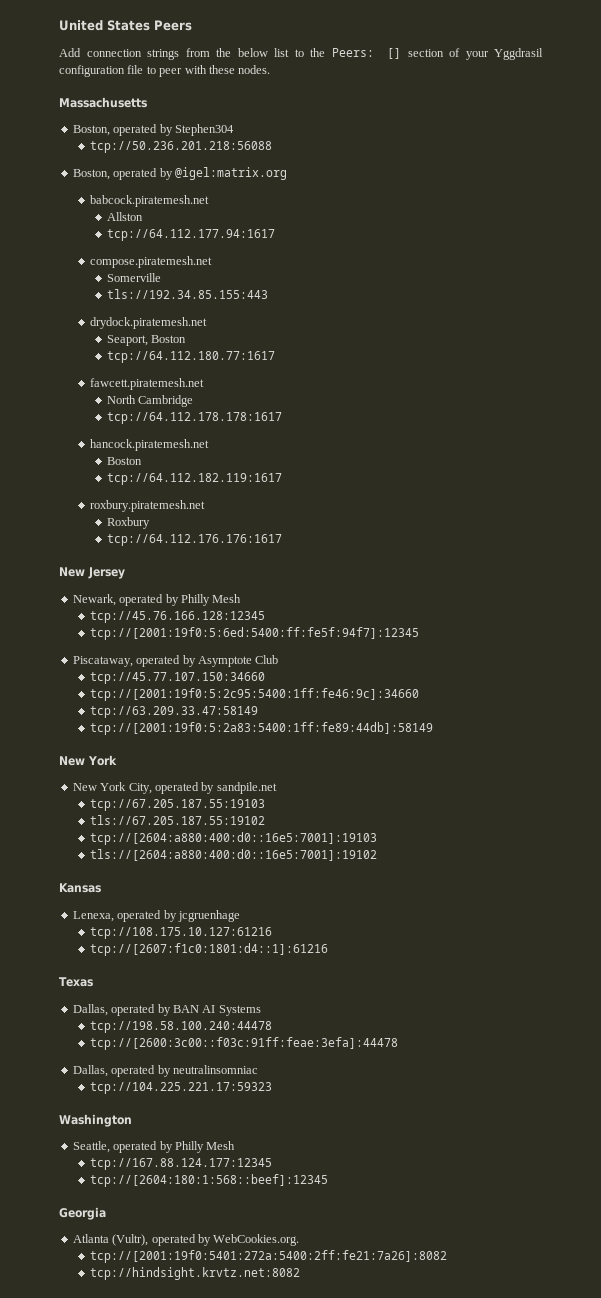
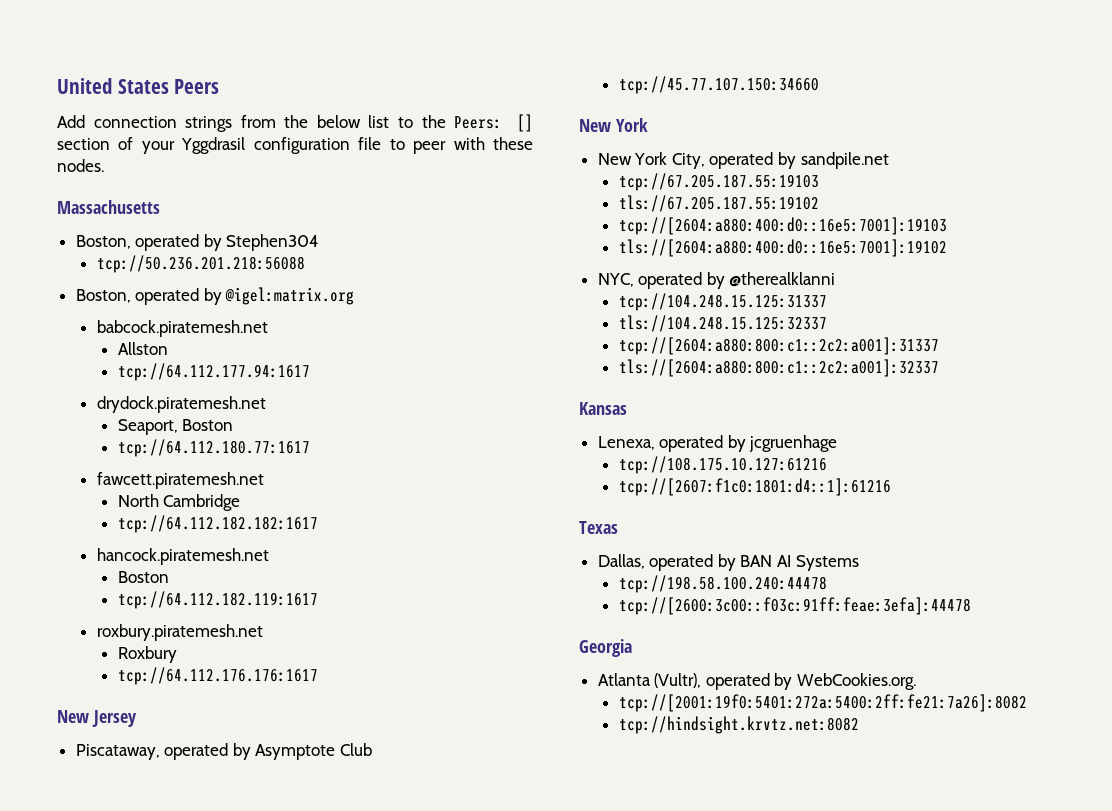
- compose.piratemesh.net
- Somerville
- tls://192.34.85.155:443
- tcp://64.112.178.178:1617
+ tcp://64.112.182.182:1617
- Newark, operated by Philly Mesh
- tcp://45.76.166.128:12345
- tcp://[2001:19f0:5:6ed:5400:ff:fe5f:94f7]:12345
- tcp://[2001:19f0:5:2c95:5400:1ff:fe46:9c]:34660
- tcp://63.209.33.47:58149
- tcp://[2001:19f0:5:2a83:5400:1ff:fe89:44db]:58149
+ NYC, operated by @therealklanni
+ tcp://104.248.15.125:31337
+ tls://104.248.15.125:32337
+ tcp://[2604:a880:800:c1::2c2:a001]:31337
+ tls://[2604:a880:800:c1::2c2:a001]:32337
- Dallas, operated by neutralinsomniac
- tcp://104.225.221.17:59323
- Washington
- Seattle, operated by Philly Mesh
- tcp://167.88.124.177:12345
- tcp://[2604:180:1:568::beef]:12345

